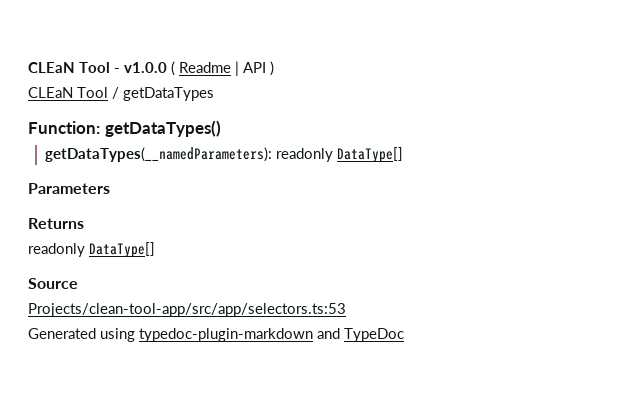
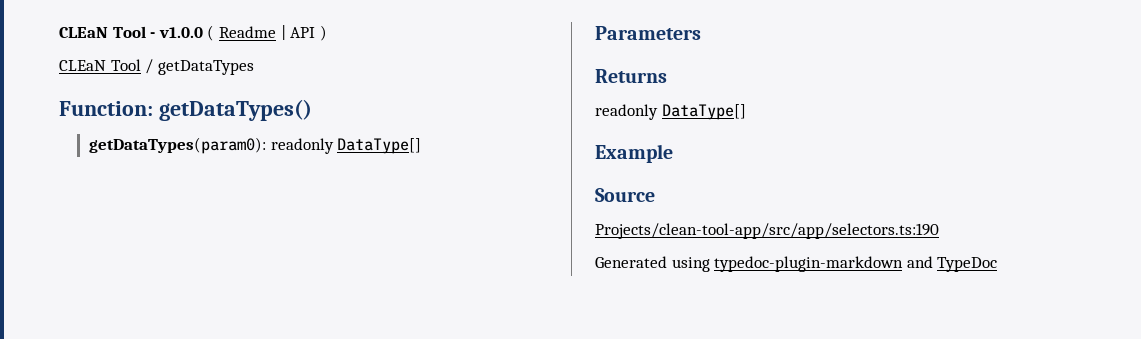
- getDataTypes(__namedParameters): readonly DataType[]
+ getDataTypes(param0): readonly DataType[]
+ Example
- Projects/clean-tool-app/src/app/selectors.ts:53
+ Projects/clean-tool-app/src/app/selectors.ts:190

